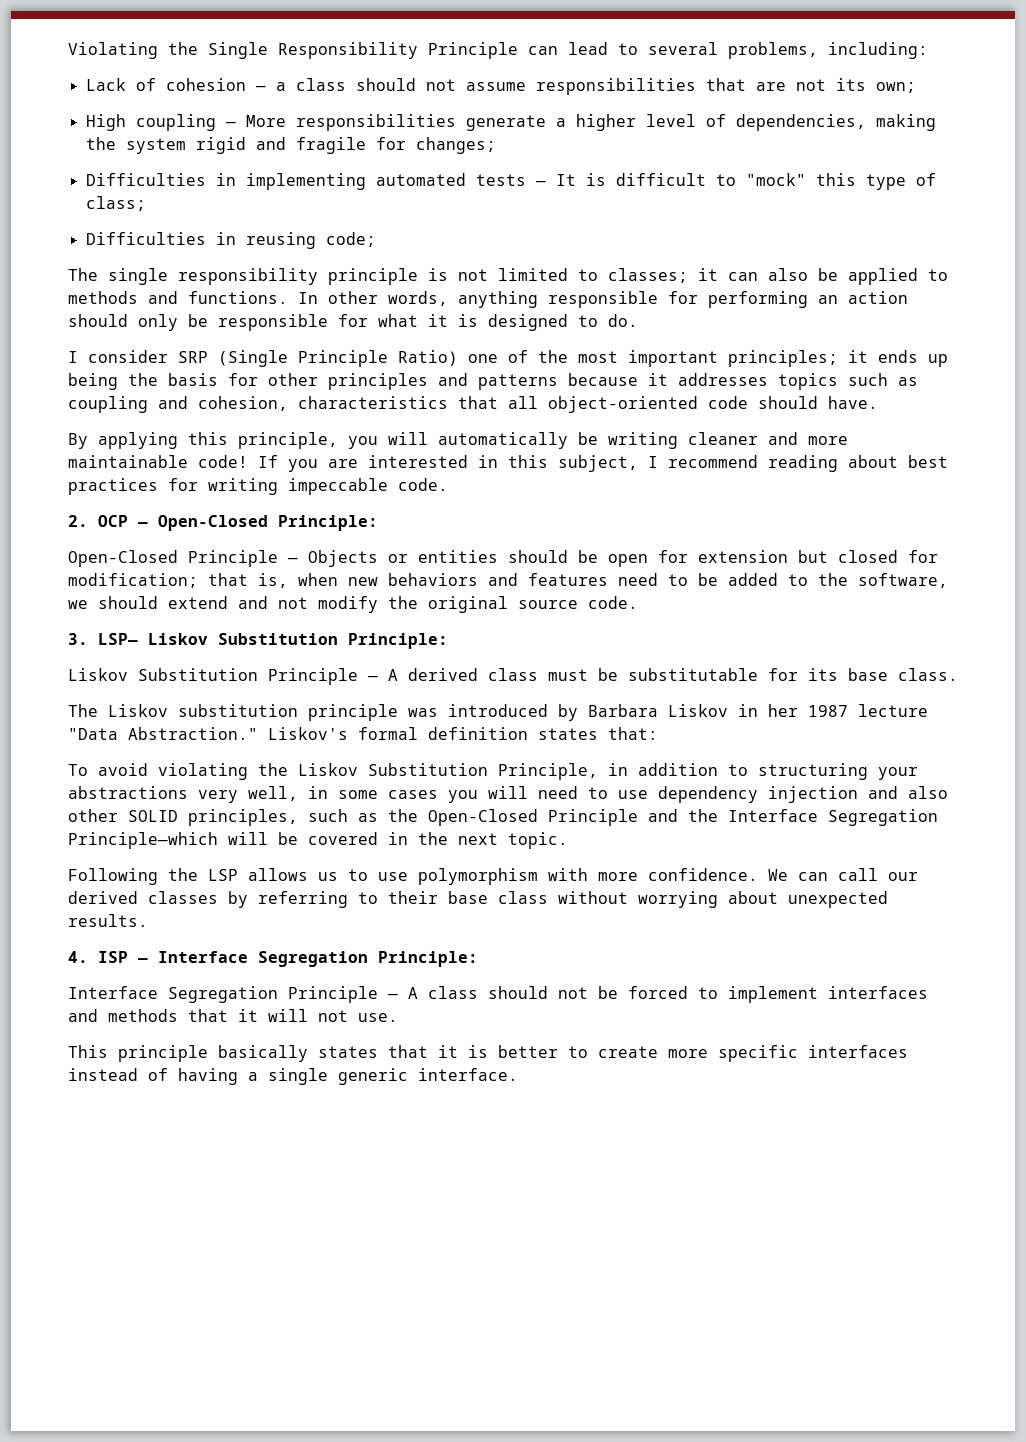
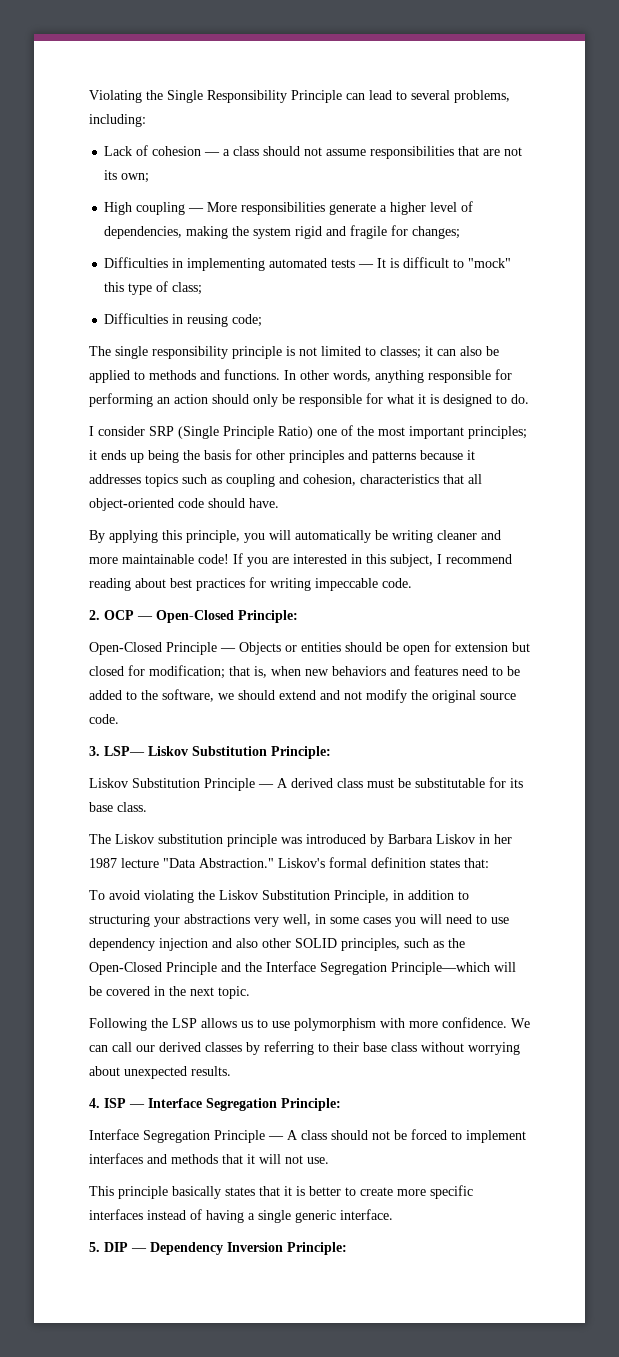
+ 5. DIP — Dependency Inversion Principle:

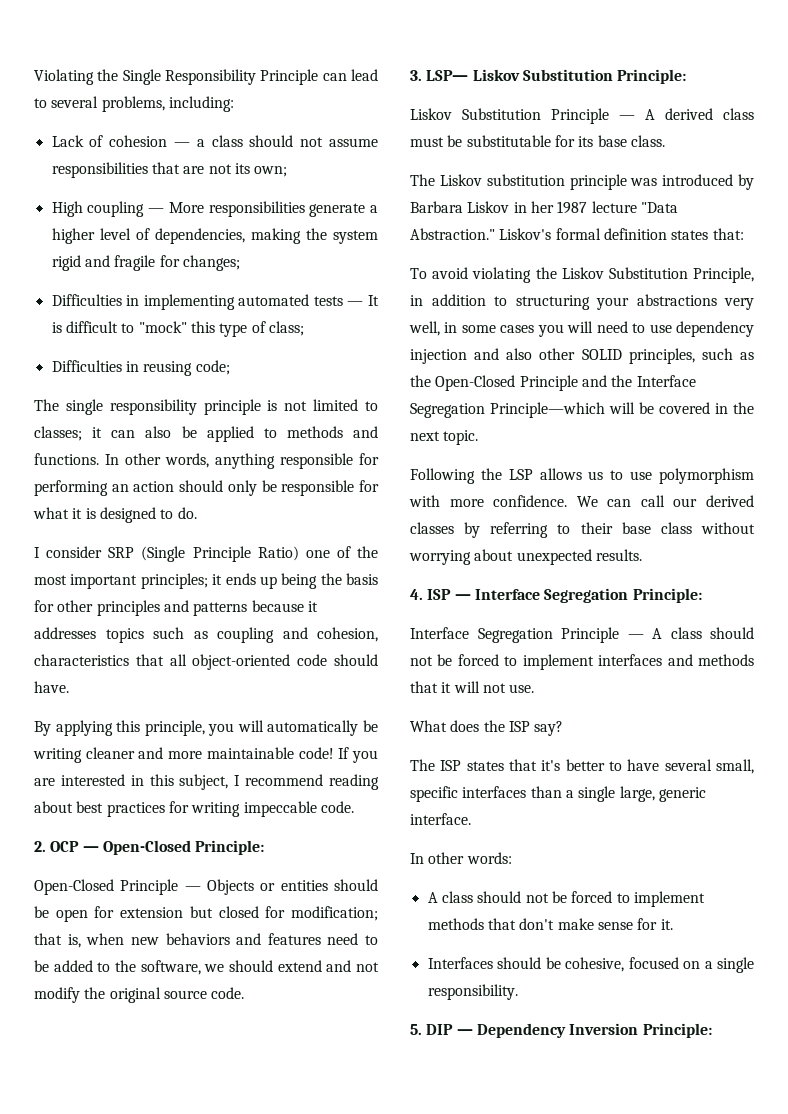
- This principle basically states that it is better to create more specific interfaces instead of having a single generic interface.
+ What does the ISP say?
+ The ISP states that it's better to have several small, specific interfaces than a single large, generic interface.
+ In other words:
+ A class should not be forced to implement methods that don't make sense for it.
+ Interfaces should be cohesive, focused on a single responsibility.

